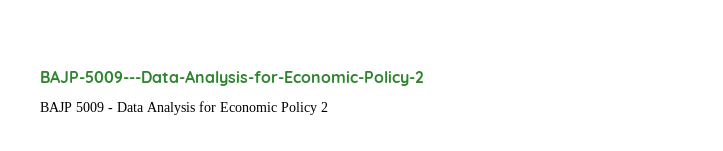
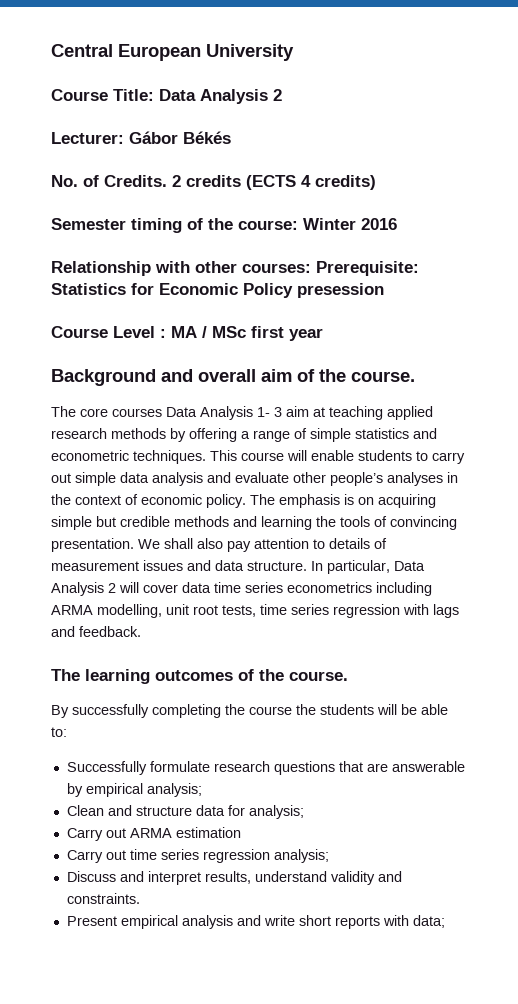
- BAJP-5009---Data-Analysis-for-Economic-Policy-2
- BAJP 5009 - Data Analysis for Economic Policy 2
+ Central European University
+ Course Title: Data Analysis 2
+ Lecturer: Gábor Békés
+ No. of Credits. 2 credits (ECTS 4 credits)
+ Semester timing of the course: Winter 2016
+ Relationship with other courses: Prerequisite: Statistics for Economic Policy presession
+ Course Level : MA / MSc first year
+ Background and overall aim of the course.
+ The core courses Data Analysis 1- 3 aim at teaching applied research methods by offering a range of simple statistics and econometric techniques. This course will enable students to carry out simple data analysis and evaluate other people’s analyses in the context of economic policy. The emphasis is on acquiring simple but credible methods and learning the tools of convincing presentation. We shall also pay attention to details of measurement issues and data structure. In particular, Data Analysis 2 will cover data time series econometrics including ARMA modelling, unit root tests, time series regression with lags and feedback.
+ The learning outcomes of the course.
+ By successfully completing the course the students will be able to:
+ Successfully formulate research questions that are answerable by empirical analysis;
+ Clean and structure data for analysis;
+ Carry out ARMA estimation
+ Carry out time series regression analysis;
+ Discuss and interpret results, understand validity and constraints.
+ Present empirical analysis and write short reports with data;

